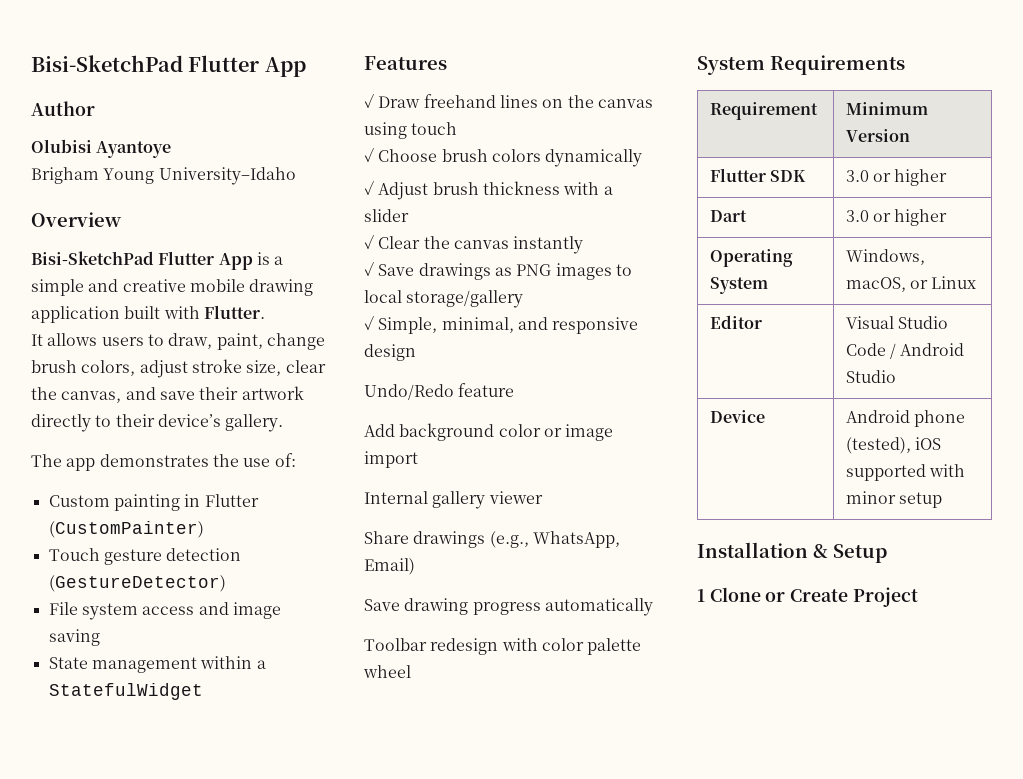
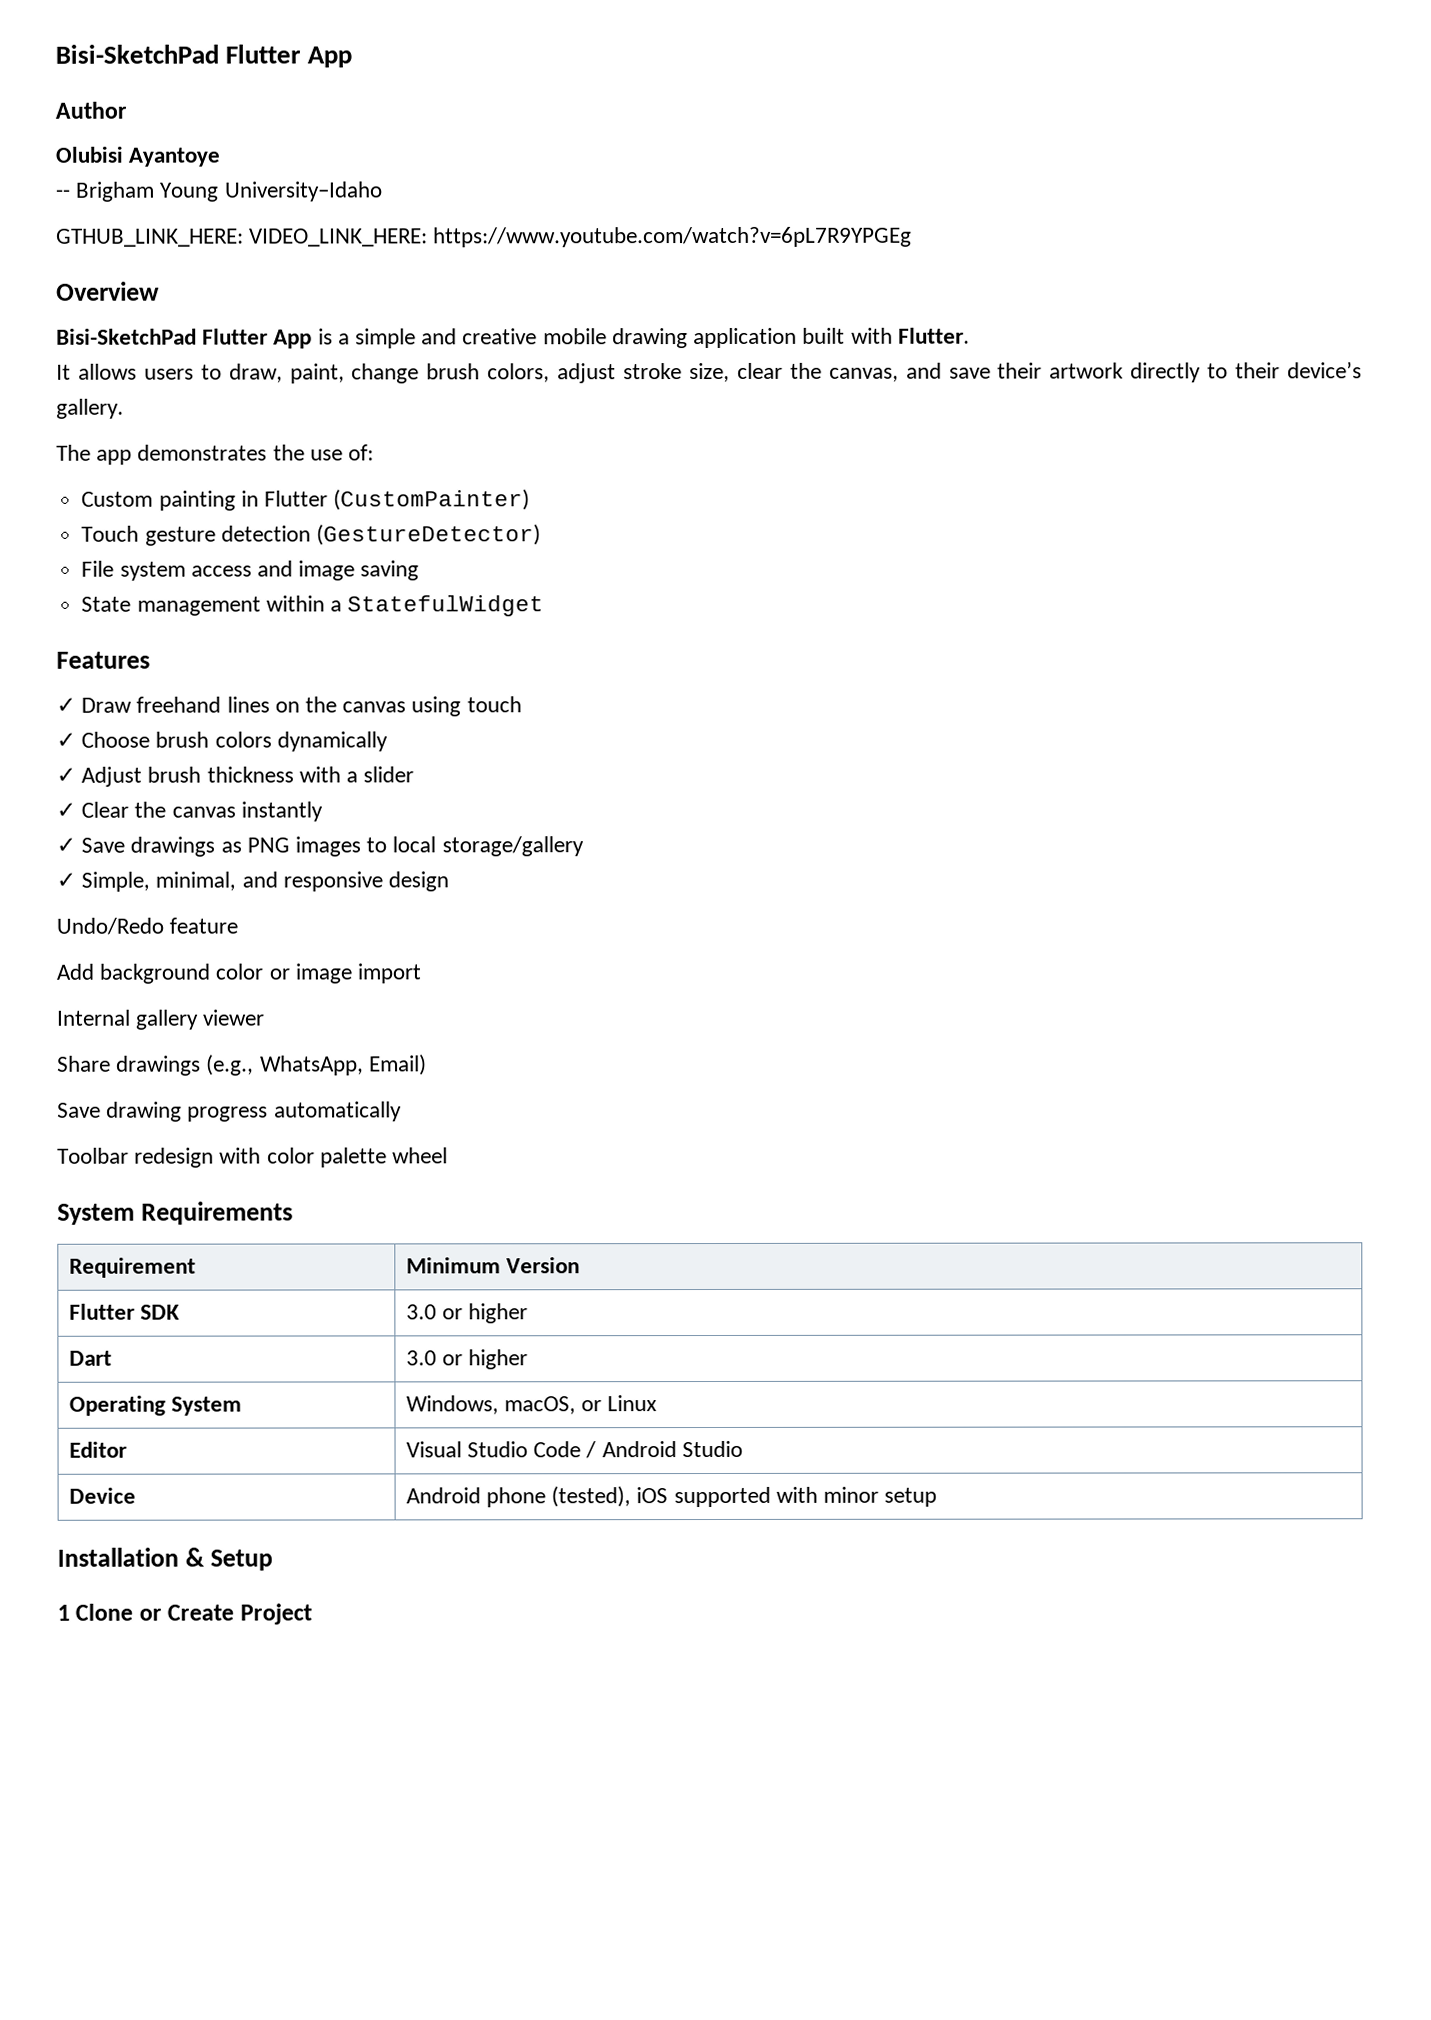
- Brigham Young University–Idaho
+ -- Brigham Young University–Idaho
+ GTHUB_LINK_HERE: VIDEO_LINK_HERE: https://www.youtube.com/watch?v=6pL7R9YPGEg

